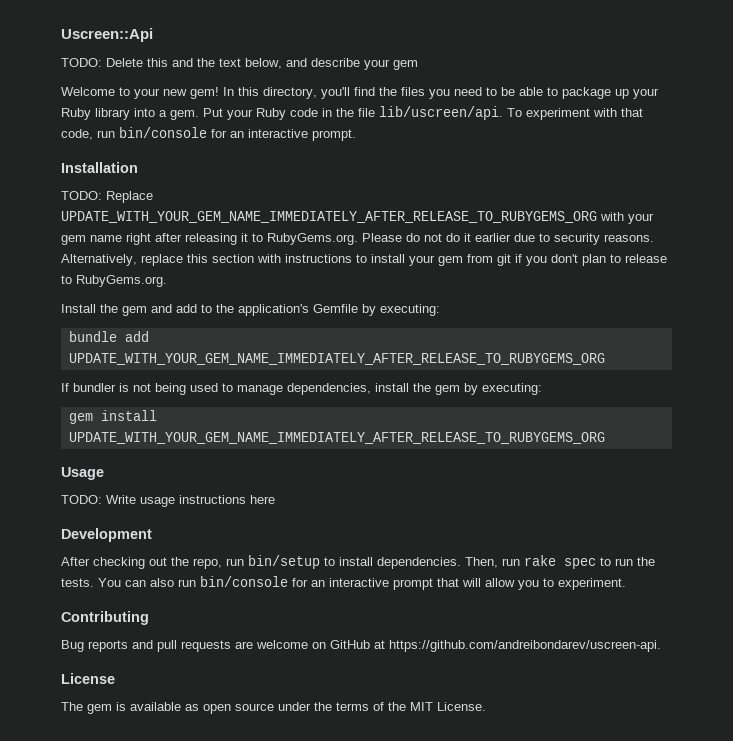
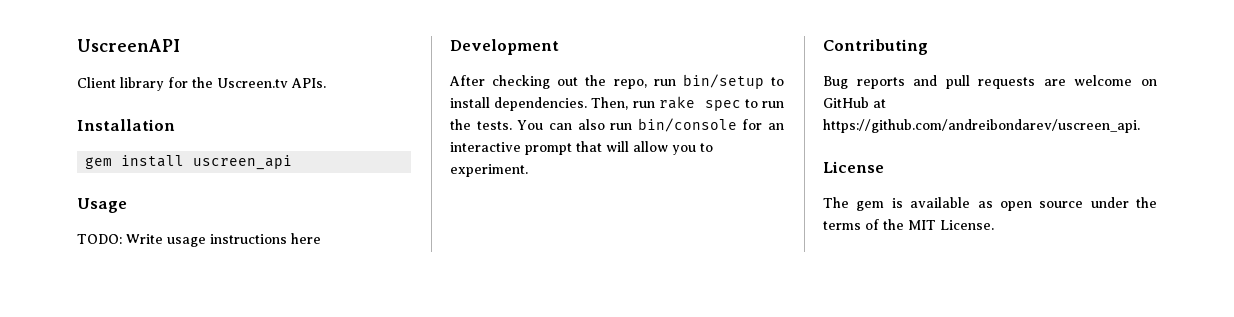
- Uscreen::Api
- TODO: Delete this and the text below, and describe your gem
- Welcome to your new gem! In this directory, you'll find the files you need to be able to package up your Ruby library into a gem. Put your Ruby code in the file lib/uscreen/api. To experiment with that code, run bin/console for an interactive prompt.
+ UscreenAPI
+ Client library for the Uscreen.tv APIs.
  Installation
- TODO: Replace UPDATE_WITH_YOUR_GEM_NAME_IMMEDIATELY_AFTER_RELEASE_TO_RUBYGEMS_ORG with your gem name right after releasing it to RubyGems.org. Please do not do it earlier due to security reasons. Alternatively, replace this section with instructions to install your gem from git if you don't plan to release to RubyGems.org.
- Install the gem and add to the application's Gemfile by executing:
- bundle add UPDATE_WITH_YOUR_GEM_NAME_IMMEDIATELY_AFTER_RELEASE_TO_RUBYGEMS_ORG
- If bundler is not being used to manage dependencies, install the gem by executing:
- gem install UPDATE_WITH_YOUR_GEM_NAME_IMMEDIATELY_AFTER_RELEASE_TO_RUBYGEMS_ORG
+ gem install uscreen_api
- Bug reports and pull requests are welcome on GitHub at https://github.com/andreibondarev/uscreen-api.
+ Bug reports and pull requests are welcome on GitHub at https://github.com/andreibondarev/uscreen_api.

